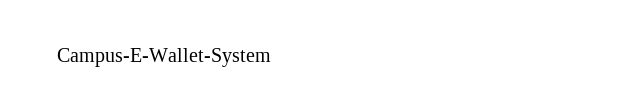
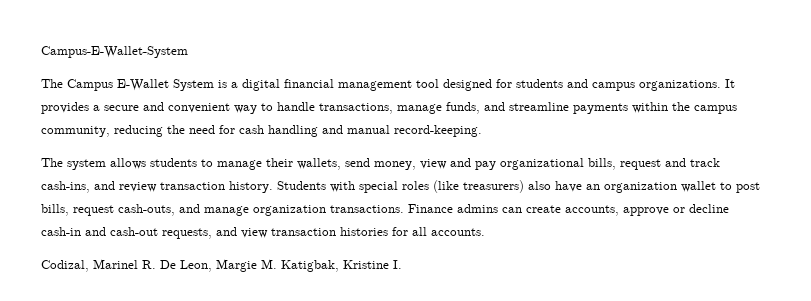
+ The Campus E-Wallet System is a digital financial management tool designed for students and campus organizations. It provides a secure and convenient way to handle transactions, manage funds, and streamline payments within the campus community, reducing the need for cash handling and manual record-keeping.
+ The system allows students to manage their wallets, send money, view and pay organizational bills, request and track cash-ins, and review transaction history. Students with special roles (like treasurers) also have an organization wallet to post bills, request cash-outs, and manage organization transactions. Finance admins can create accounts, approve or decline cash-in and cash-out requests, and view transaction histories for all accounts.
+ Codizal, Marinel R. De Leon, Margie M. Katigbak, Kristine I.

